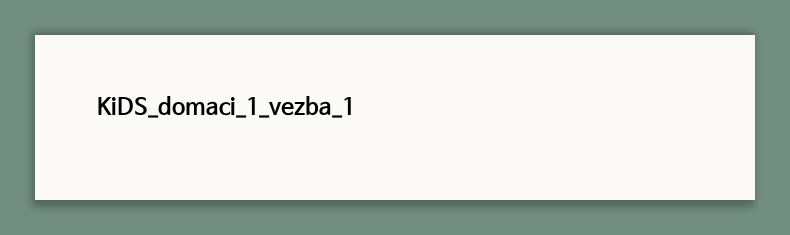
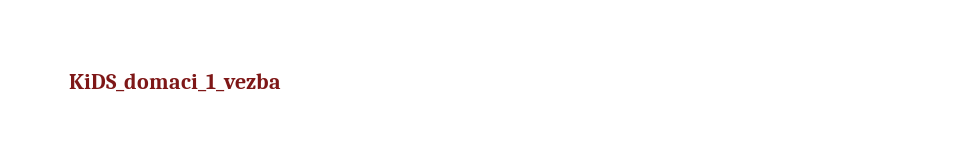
- KiDS_domaci_1_vezba_1
+ KiDS_domaci_1_vezba

